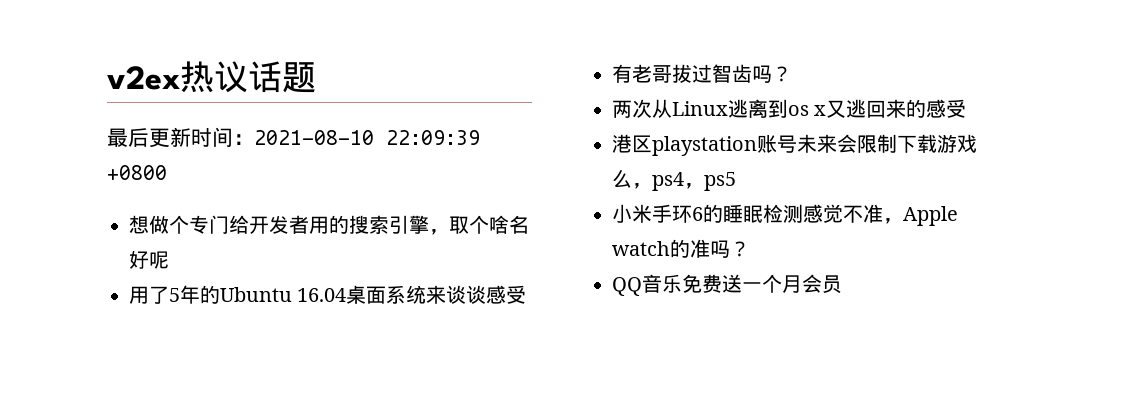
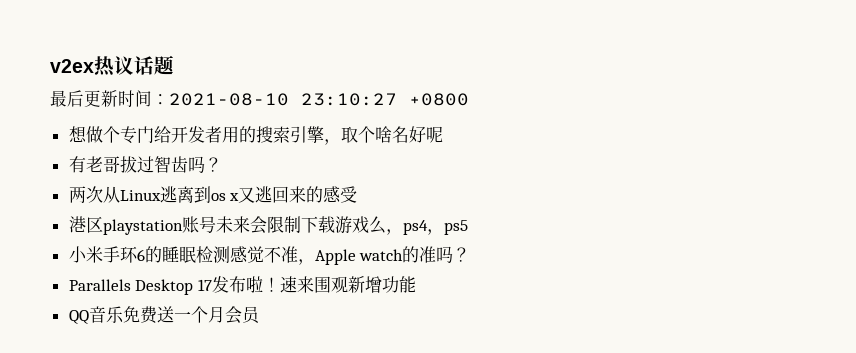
- 最后更新时间：2021-08-10 22:09:39 +0800
+ 最后更新时间：2021-08-10 23:10:27 +0800
- 用了5年的Ubuntu 16.04桌面系统来谈谈感受
+ Parallels Desktop 17发布啦！速来围观新增功能

